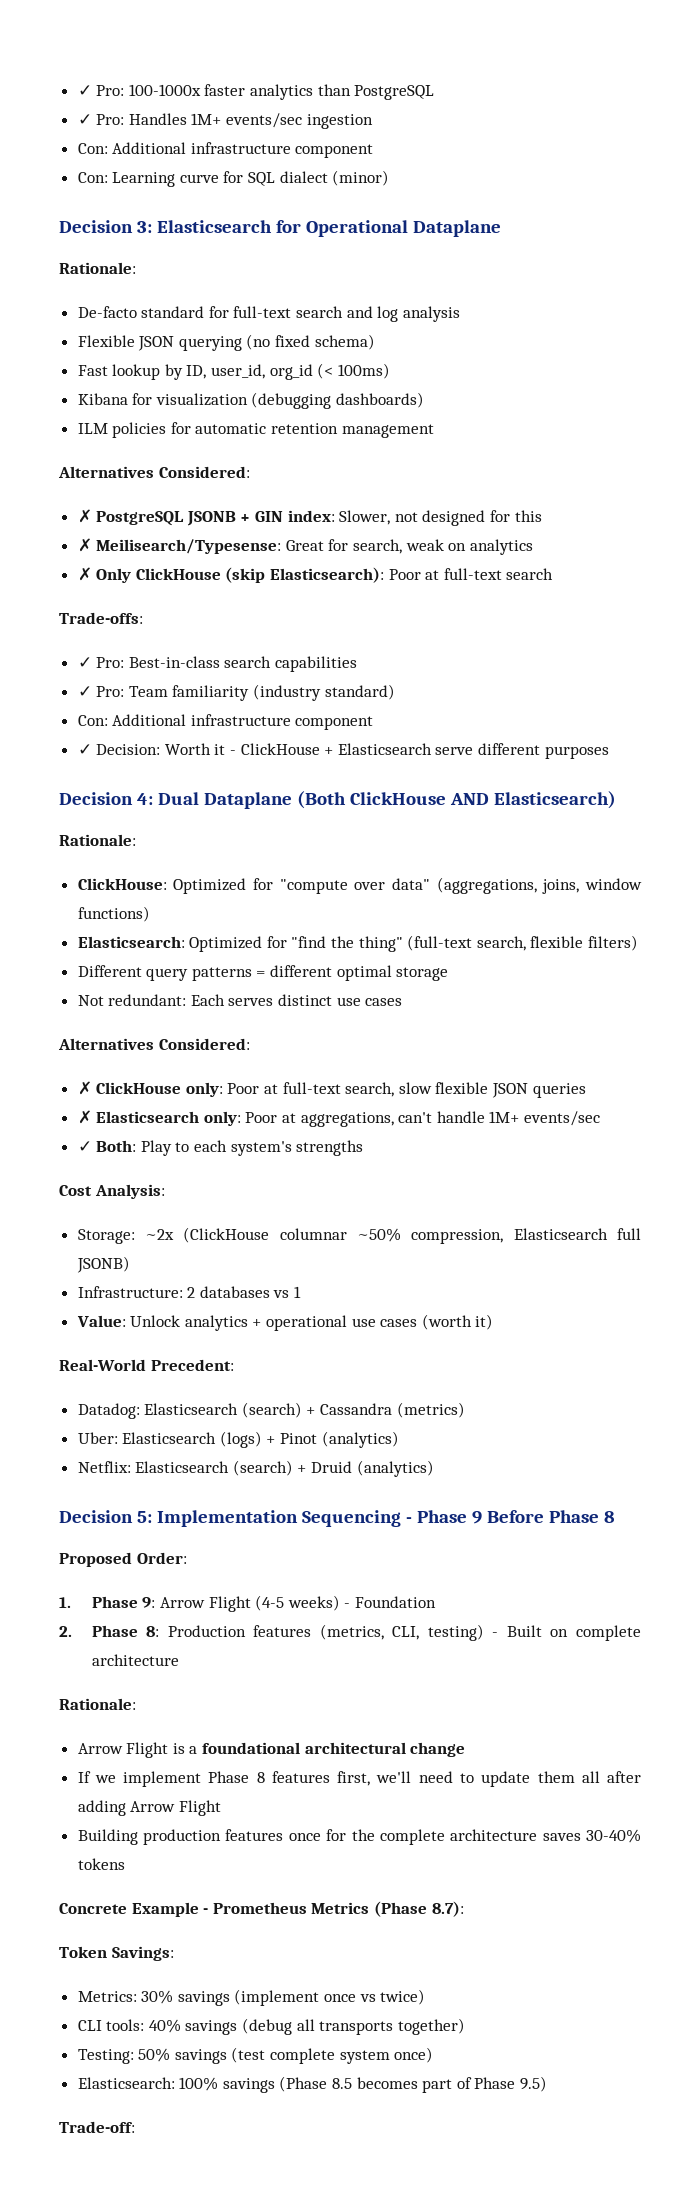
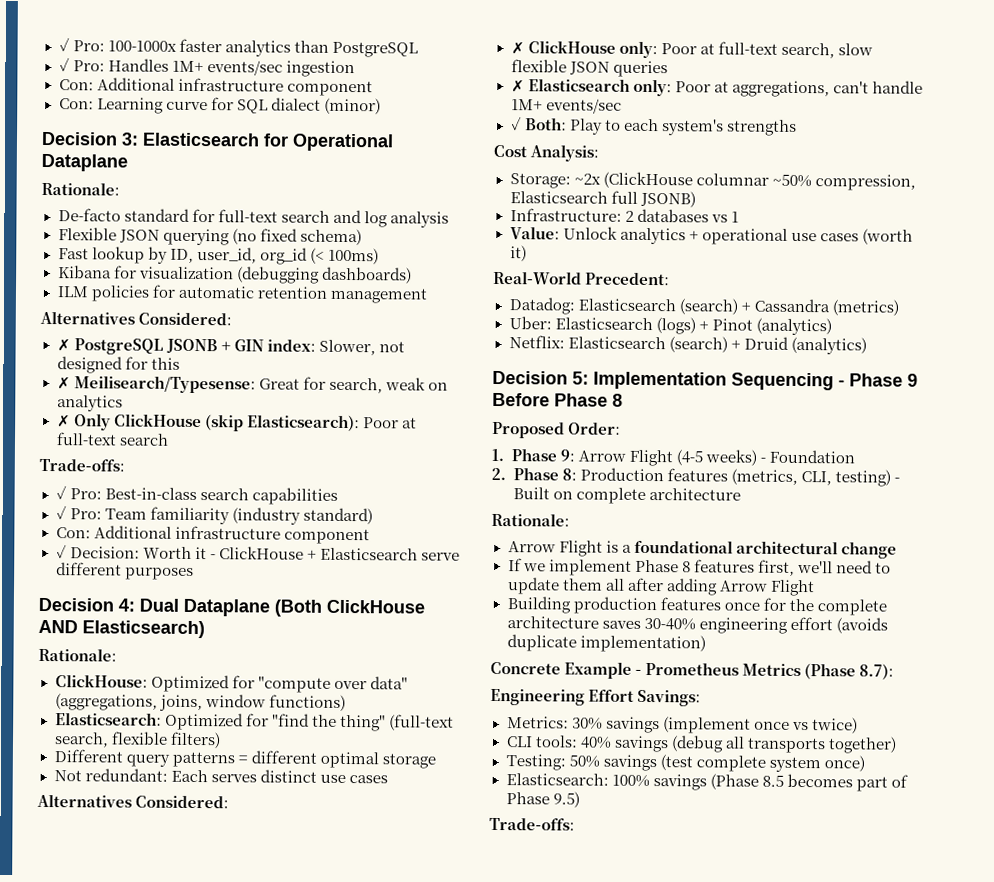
- Building production features once for the complete architecture saves 30-40% tokens
+ Building production features once for the complete architecture saves 30-40% engineering effort (avoids duplicate implementation)
- Token Savings:
+ Engineering Effort Savings:
  Elasticsearch: 100% savings (Phase 8.5 becomes part of Phase 9.5)
- Trade-off:
+ Trade-offs:

